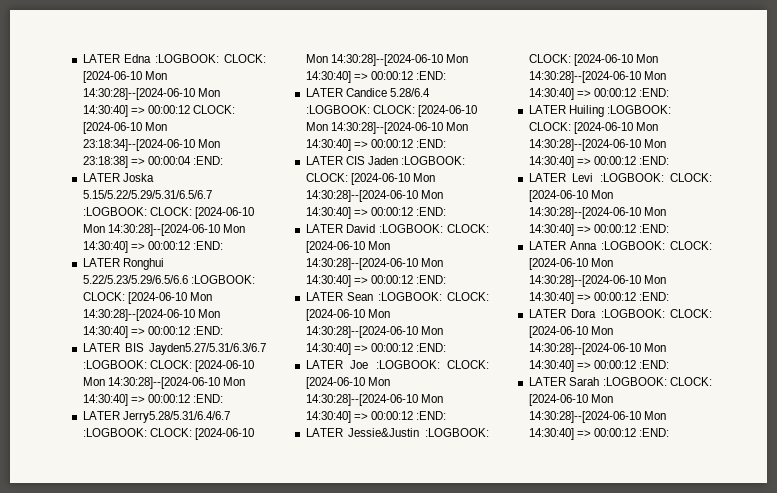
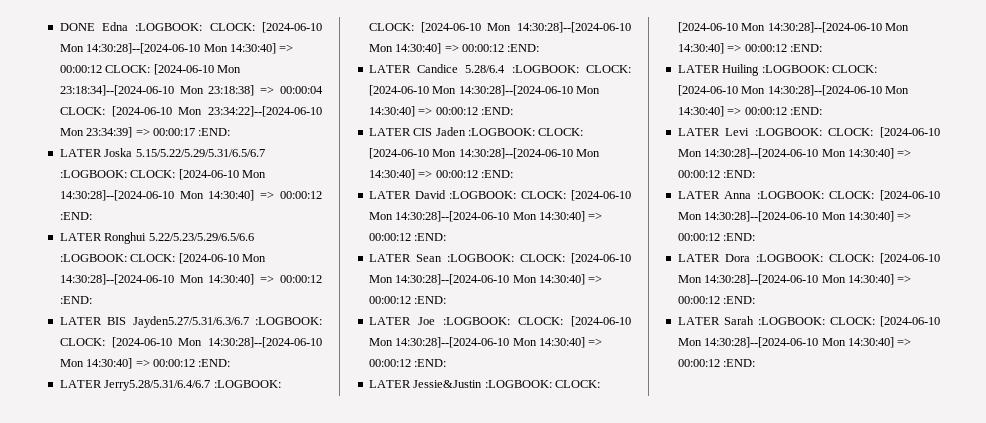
- LATER Edna :LOGBOOK: CLOCK: [2024-06-10 Mon 14:30:28]--[2024-06-10 Mon 14:30:40] => 00:00:12 CLOCK: [2024-06-10 Mon 23:18:34]--[2024-06-10 Mon 23:18:38] => 00:00:04 :END:
+ DONE Edna :LOGBOOK: CLOCK: [2024-06-10 Mon 14:30:28]--[2024-06-10 Mon 14:30:40] => 00:00:12 CLOCK: [2024-06-10 Mon 23:18:34]--[2024-06-10 Mon 23:18:38] => 00:00:04 CLOCK: [2024-06-10 Mon 23:34:22]--[2024-06-10 Mon 23:34:39] => 00:00:17 :END:

